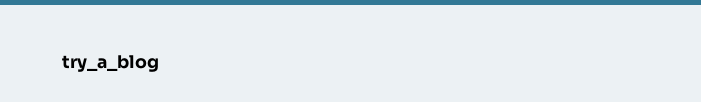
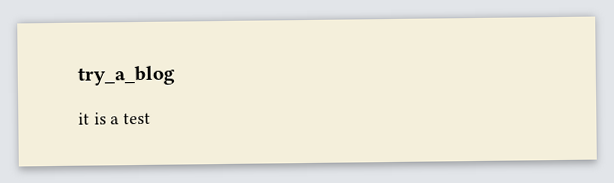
+ it is a test

